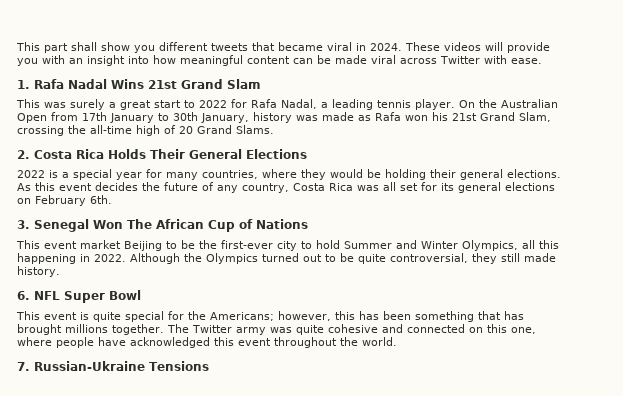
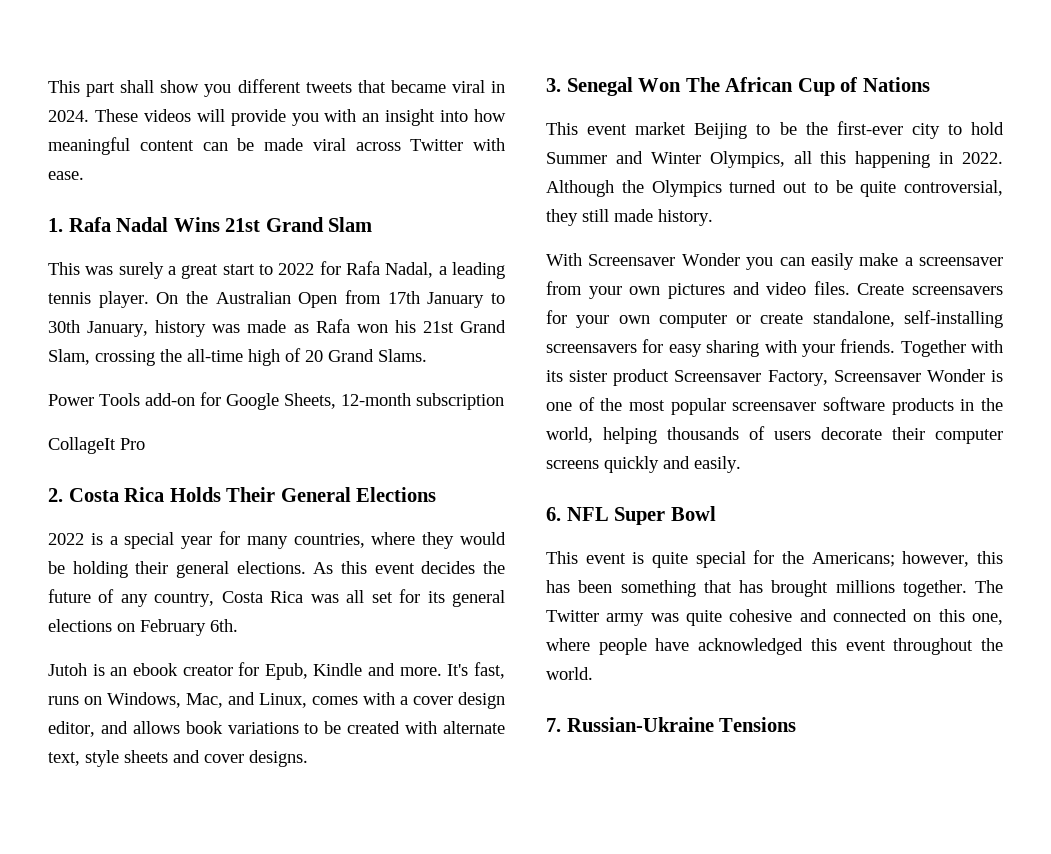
+ Power Tools add-on for Google Sheets, 12-month subscription
+ CollageIt Pro
+ Jutoh is an ebook creator for Epub, Kindle and more. It's fast, runs on Windows, Mac, and Linux, comes with a cover design editor, and allows book variations to be created with alternate text, style sheets and cover designs.
+ With Screensaver Wonder you can easily make a screensaver from your own pictures and video files. Create screensavers for your own computer or create standalone, self-installing screensavers for easy sharing with your friends. Together with its sister product Screensaver Factory, Screensaver Wonder is one of the most popular screensaver software products in the world, helping thousands of users decorate their computer screens quickly and easily.

